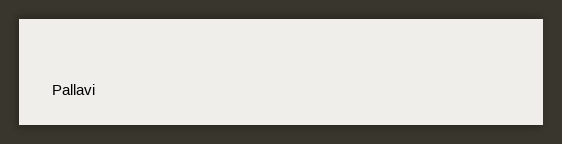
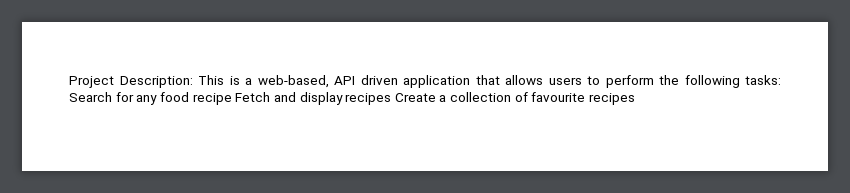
- Pallavi
+ Project Description: This is a web-based, API driven application that allows users to perform the following tasks: Search for any food recipe Fetch and display recipes Create a collection of favourite recipes

